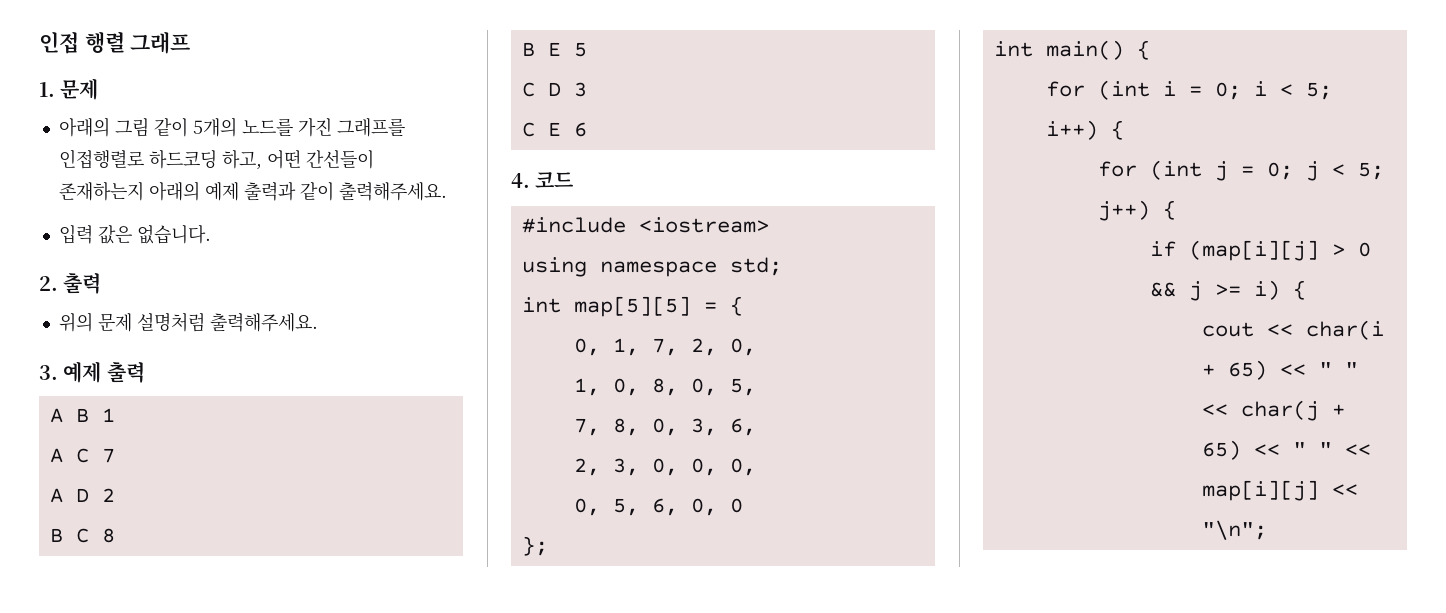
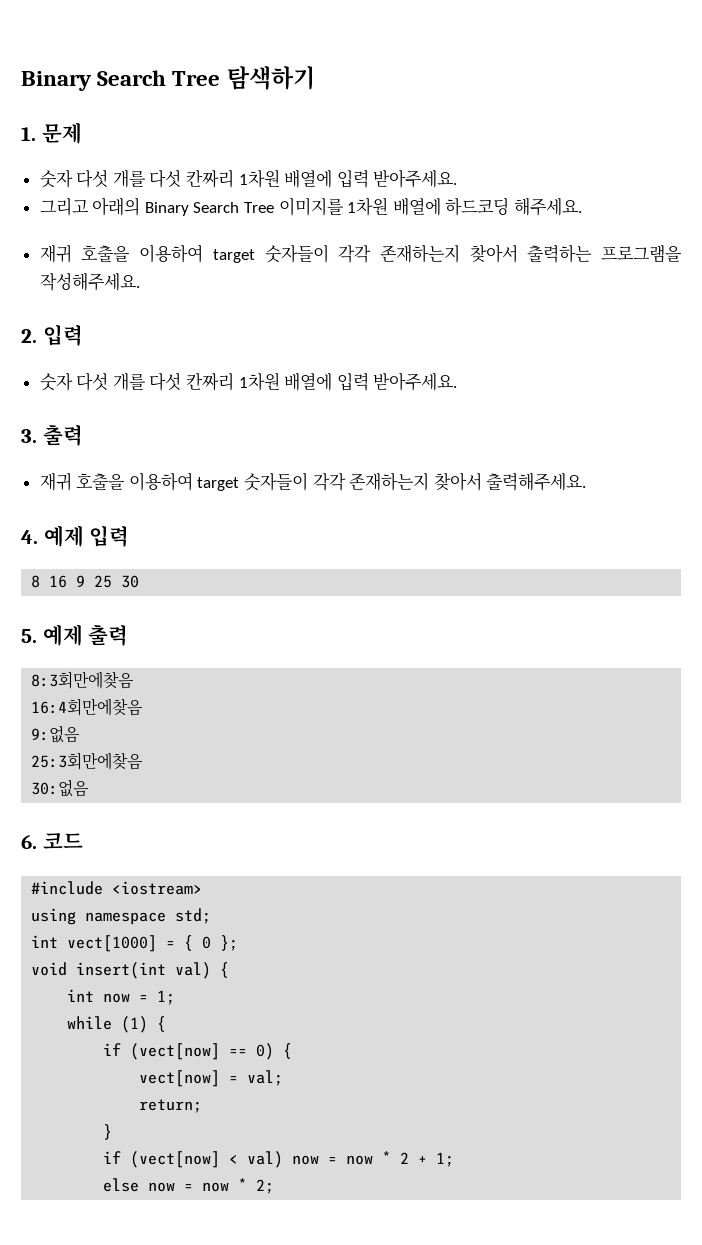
- 인접 행렬 그래프
+ Binary Search Tree 탐색하기
  1. 문제
- 아래의 그림 같이 5개의 노드를 가진 그래프를 인접행렬로 하드코딩 하고, 어떤 간선들이 존재하는지 아래의 예제 출력과 같이 출력해주세요.
- 입력 값은 없습니다.
- 2. 출력
- 위의 문제 설명처럼 출력해주세요.
- 3. 예제 출력
- A B 1
- A C 7
- A D 2
- B C 8
- B E 5
- C D 3
- C E 6
- 4. 코드
+ 숫자 다섯 개를 다섯 칸짜리 1차원 배열에 입력 받아주세요.
+ 그리고 아래의 Binary Search Tree 이미지를 1차원 배열에 하드코딩 해주세요.
+ 재귀 호출을 이용하여 target 숫자들이 각각 존재하는지 찾아서 출력하는 프로그램을 작성해주세요.
+ 2. 입력
+ 숫자 다섯 개를 다섯 칸짜리 1차원 배열에 입력 받아주세요.
+ 3. 출력
+ 재귀 호출을 이용하여 target 숫자들이 각각 존재하는지 찾아서 출력해주세요.
+ 4. 예제 입력
+ 8 16 9 25 30
+ 5. 예제 출력
+ 8:3회만에찾음
+ 16:4회만에찾음
+ 9:없음
+ 25:3회만에찾음
+ 30:없음
+ 6. 코드
- int map[5][5] = {
- 0, 1, 7, 2, 0,
- 1, 0, 8, 0, 5,
- 7, 8, 0, 3, 6,
- 2, 3, 0, 0, 0,
- 0, 5, 6, 0, 0
- };
+ int vect[1000] = { 0 };
- int main() {
- for (int i = 0; i < 5; i++) {
- for (int j = 0; j < 5; j++) {
- if (map[i][j] > 0 && j >= i) {
- cout << char(i + 65) << " " << char(j + 65) << " " << map[i][j] << "\n";
+ void insert(int val) {
+ int now = 1;
+ while (1) {
+ if (vect[now] == 0) {
+ vect[now] = val;
+ return;
+ }
+ if (vect[now] < val) now = now * 2 + 1;
+ else now = now * 2;

